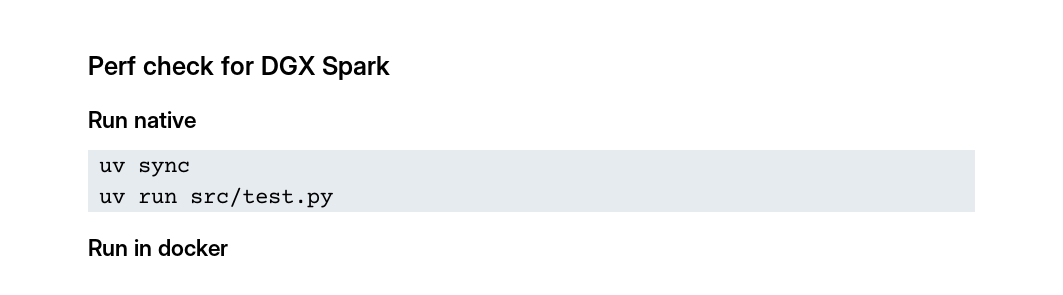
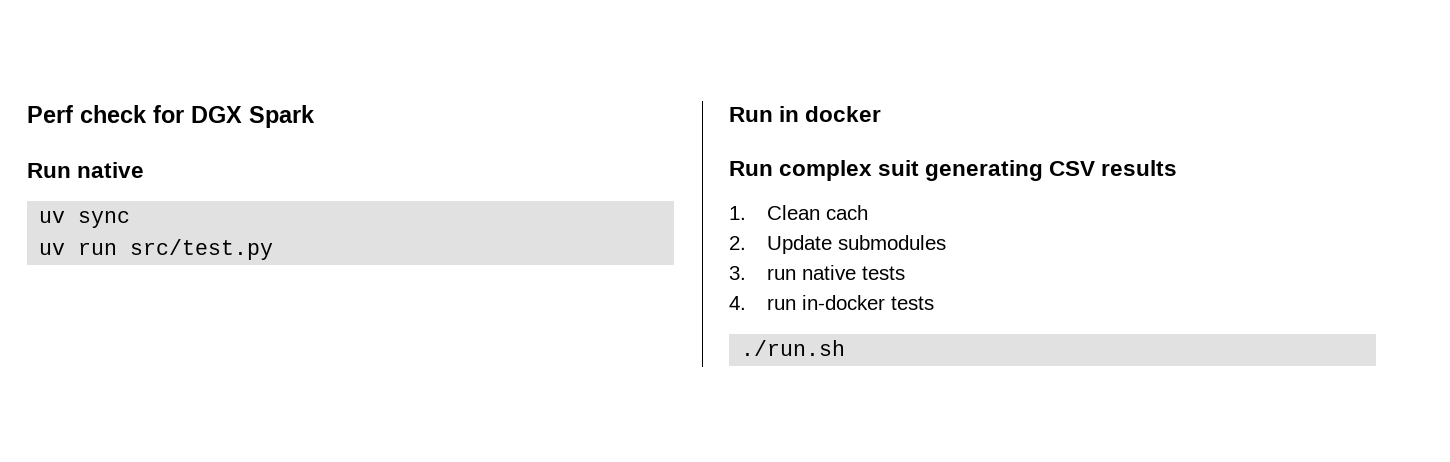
+ Run complex suit generating CSV results
+ 1. Clean cach
+ 2. Update submodules
+ 3. run native tests
+ 4. run in-docker tests
+ ./run.sh

